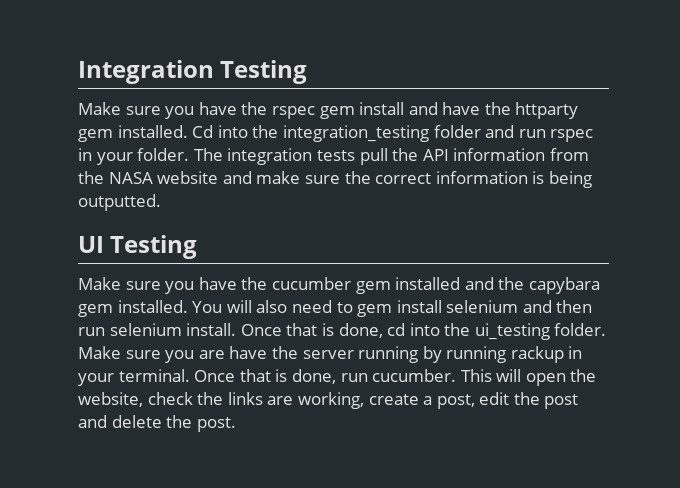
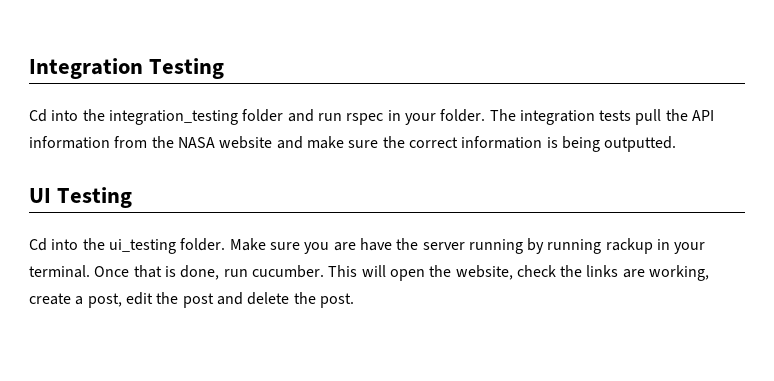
- Make sure you have the rspec gem install and have the httparty gem installed.
- Make sure you have the cucumber gem installed and the capybara gem installed. You will also need to gem install selenium and then run selenium install. Once that is done, cd into the ui_testing folder.
+ Cd into the ui_testing folder.

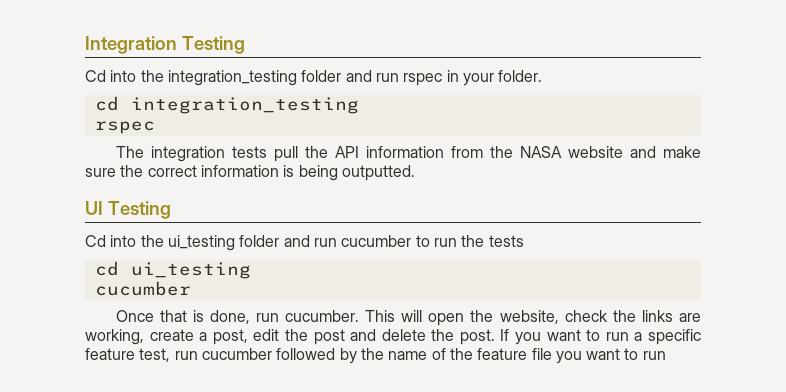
- Cd into the integration_testing folder and run rspec in your folder. The integration tests pull the API information from the NASA website and make sure the correct information is being outputted.
+ Cd into the integration_testing folder and run rspec in your folder.
+ cd integration_testing
+ rspec
+ The integration tests pull the API information from the NASA website and make sure the correct information is being outputted.
- Cd into the ui_testing folder. Make sure you are have the server running by running rackup in your terminal. Once that is done, run cucumber.
+ Cd into the ui_testing folder and run cucumber to run the tests
+ cd ui_testing
+ cucumber
+ Once that is done, run cucumber.
+ If you want to run a specific feature test, run cucumber followed by the name of the feature file you want to run

